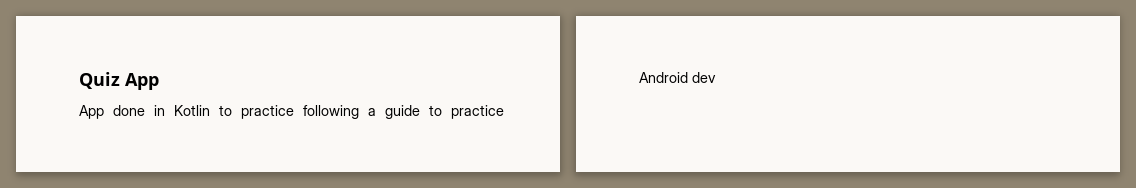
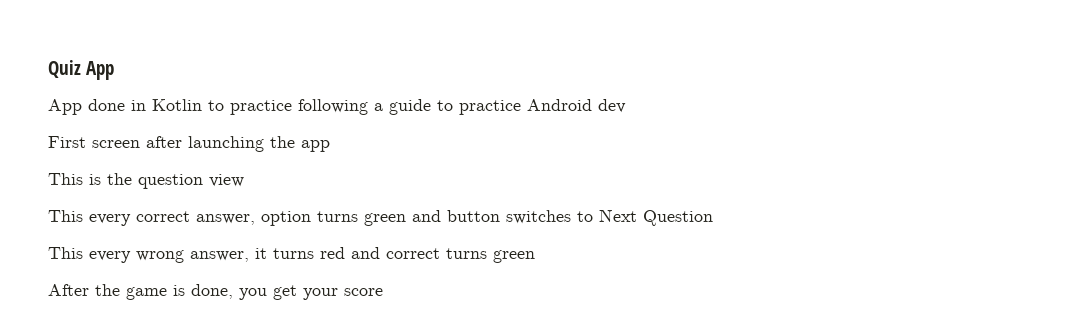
+ First screen after launching the app
+ This is the question view
+ This every correct answer, option turns green and button switches to Next Question
+ This every wrong answer, it turns red and correct turns green
+ After the game is done, you get your score

